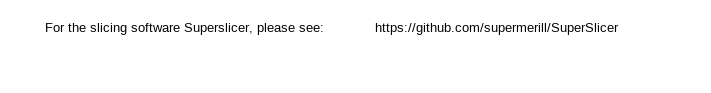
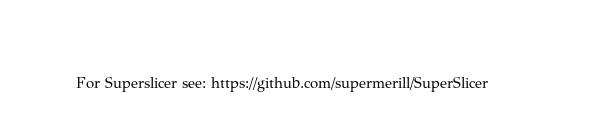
- For the slicing software Superslicer, please see: https://github.com/supermerill/SuperSlicer
+ For Superslicer see: https://github.com/supermerill/SuperSlicer

